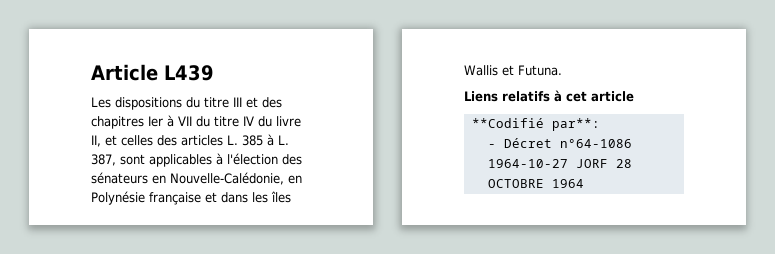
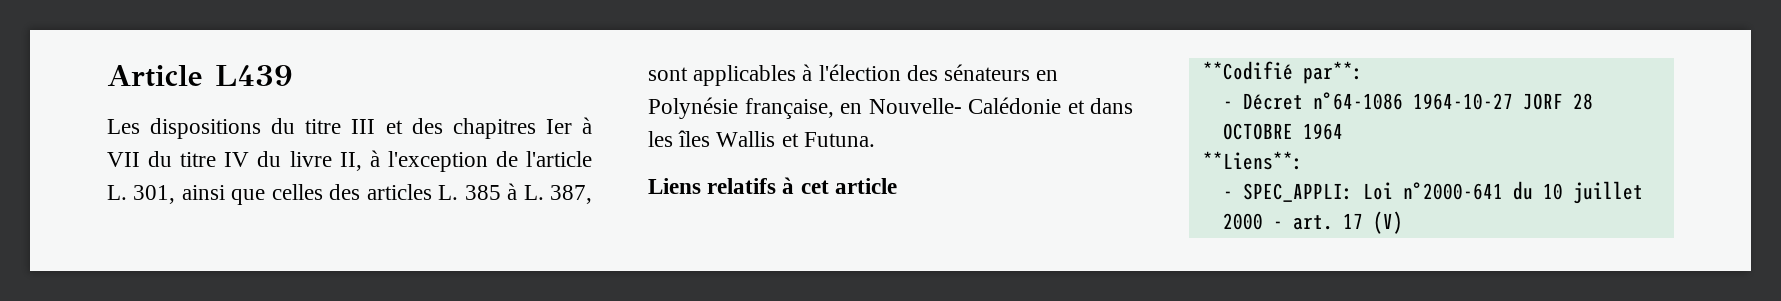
- Les dispositions du titre III et des chapitres Ier à VII du titre IV du livre II, et celles des articles L. 385 à L. 387, sont applicables à l'élection des sénateurs en Nouvelle-Calédonie, en Polynésie française et dans les îles Wallis et Futuna.
+ Les dispositions du titre III et des chapitres Ier à VII du titre IV du livre II, à l'exception de l'article L. 301, ainsi que celles des articles L. 385 à L. 387, sont applicables à l'élection des sénateurs en Polynésie française, en Nouvelle- Calédonie et dans les îles Wallis et Futuna.
+ **Liens**:
+ - SPEC_APPLI: Loi n°2000-641 du 10 juillet 2000 - art. 17 (V)

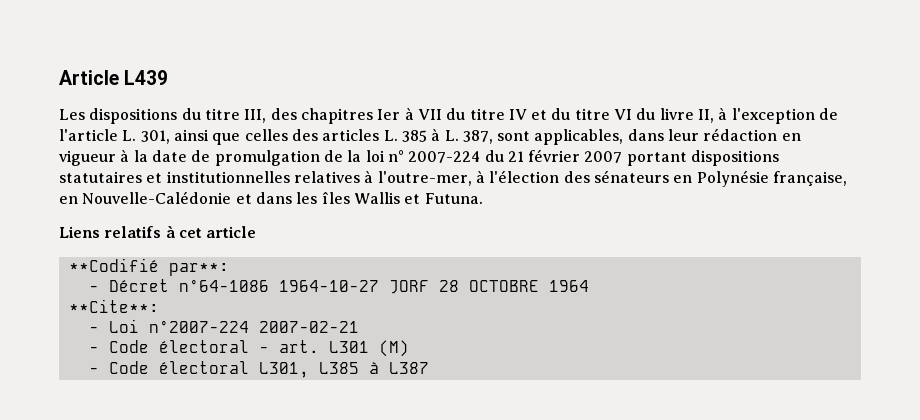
- Les dispositions du titre III et des chapitres Ier à VII du titre IV du livre II, à l'exception de l'article L. 301, ainsi que celles des articles L. 385 à L. 387, sont applicables à l'élection des sénateurs en Polynésie française, en Nouvelle- Calédonie et dans les îles Wallis et Futuna.
+ Les dispositions du titre III, des chapitres Ier à VII du titre IV et du titre VI du livre II, à l'exception de l'article L. 301, ainsi que celles des articles L. 385 à L. 387, sont applicables, dans leur rédaction en vigueur à la date de promulgation de la loi n° 2007-224 du 21 février 2007 portant dispositions statutaires et institutionnelles relatives à l'outre-mer, à l'élection des sénateurs en Polynésie française, en Nouvelle-Calédonie et dans les îles Wallis et Futuna.
- **Liens**:
- - SPEC_APPLI: Loi n°2000-641 du 10 juillet 2000 - art. 17 (V)
+ **Cite**:
+ - Loi n°2007-224 2007-02-21
+ - Code électoral - art. L301 (M)
+ - Code électoral L301, L385 à L387

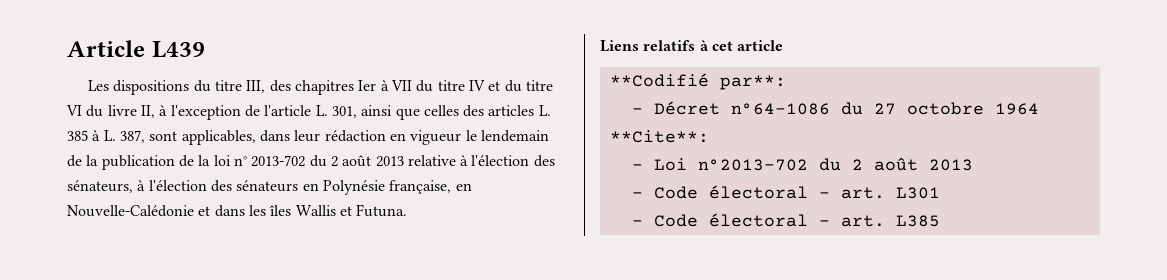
- Les dispositions du titre III, des chapitres Ier à VII du titre IV et du titre VI du livre II, à l'exception de l'article L. 301, ainsi que celles des articles L. 385 à L. 387, sont applicables, dans leur rédaction en vigueur à la date de promulgation de la loi n° 2007-224 du 21 février 2007 portant dispositions statutaires et institutionnelles relatives à l'outre-mer, à l'élection des sénateurs en Polynésie française, en Nouvelle-Calédonie et dans les îles Wallis et Futuna.
+ Les dispositions du titre III, des chapitres Ier à VII du titre IV et du titre VI du livre II, à l'exception de l'article L. 301, ainsi que celles des articles L. 385 à L. 387, sont applicables, dans leur rédaction en vigueur le lendemain de la publication de la loi n° 2013-702 du 2 août 2013 relative à l'élection des sénateurs, à l'élection des sénateurs en Polynésie française, en Nouvelle-Calédonie et dans les îles Wallis et Futuna.
- - Décret n°64-1086 1964-10-27 JORF 28 OCTOBRE 1964
+ - Décret n°64-1086 du 27 octobre 1964
- - Loi n°2007-224 2007-02-21
+ - Loi n°2013-702 du 2 août 2013
- - Code électoral - art. L301 (M)
- - Code électoral L301, L385 à L387
+ - Code électoral - art. L301
+ - Code électoral - art. L385

